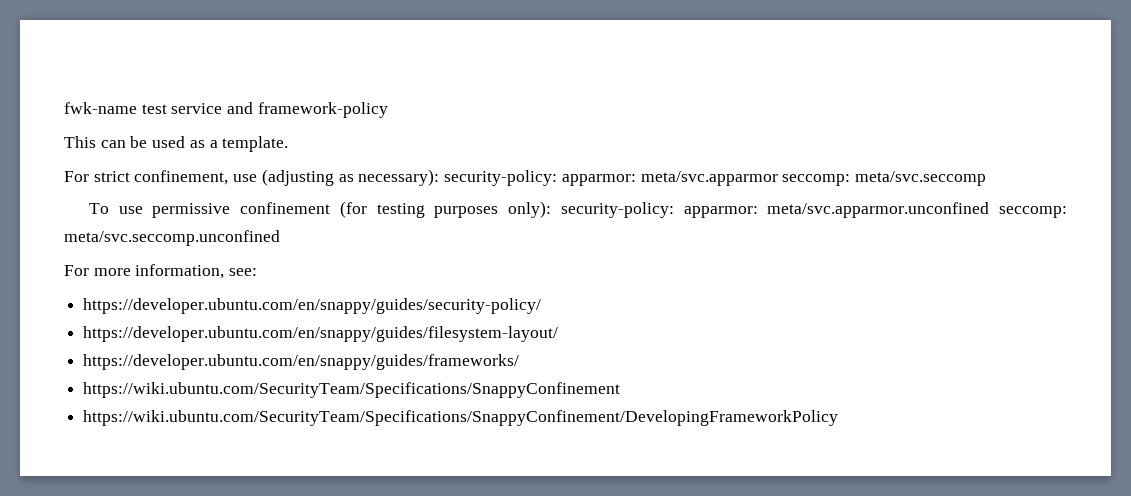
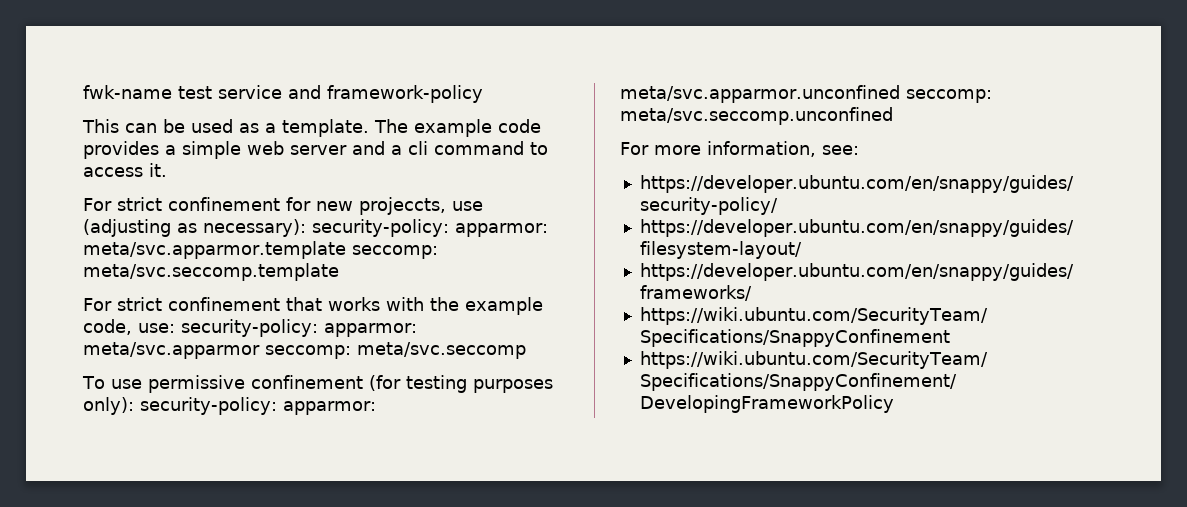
- This can be used as a template.
- For strict confinement, use (adjusting as necessary): security-policy: apparmor: meta/svc.apparmor seccomp: meta/svc.seccomp
+ This can be used as a template. The example code provides a simple web server and a cli command to access it.
+ For strict confinement for new projeccts, use (adjusting as necessary): security-policy: apparmor: meta/svc.apparmor.template seccomp: meta/svc.seccomp.template
+ For strict confinement that works with the example code, use: security-policy: apparmor: meta/svc.apparmor seccomp: meta/svc.seccomp

